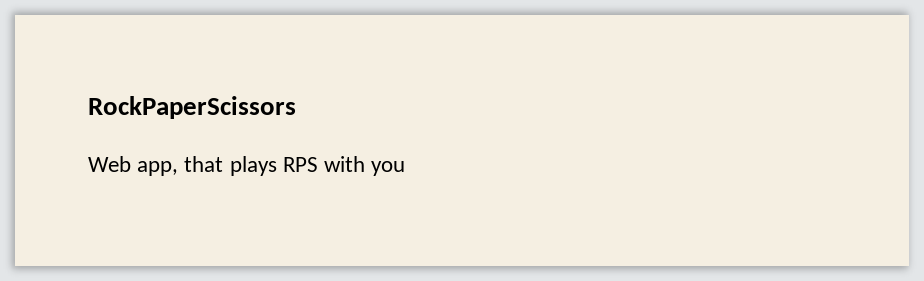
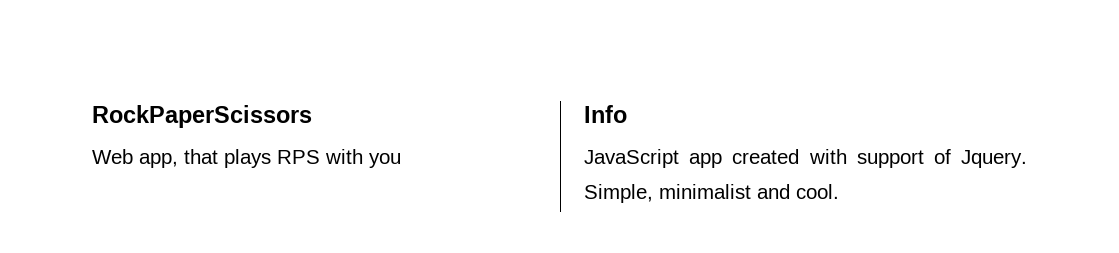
+ Info
+ JavaScript app created with support of Jquery. Simple, minimalist and cool.

